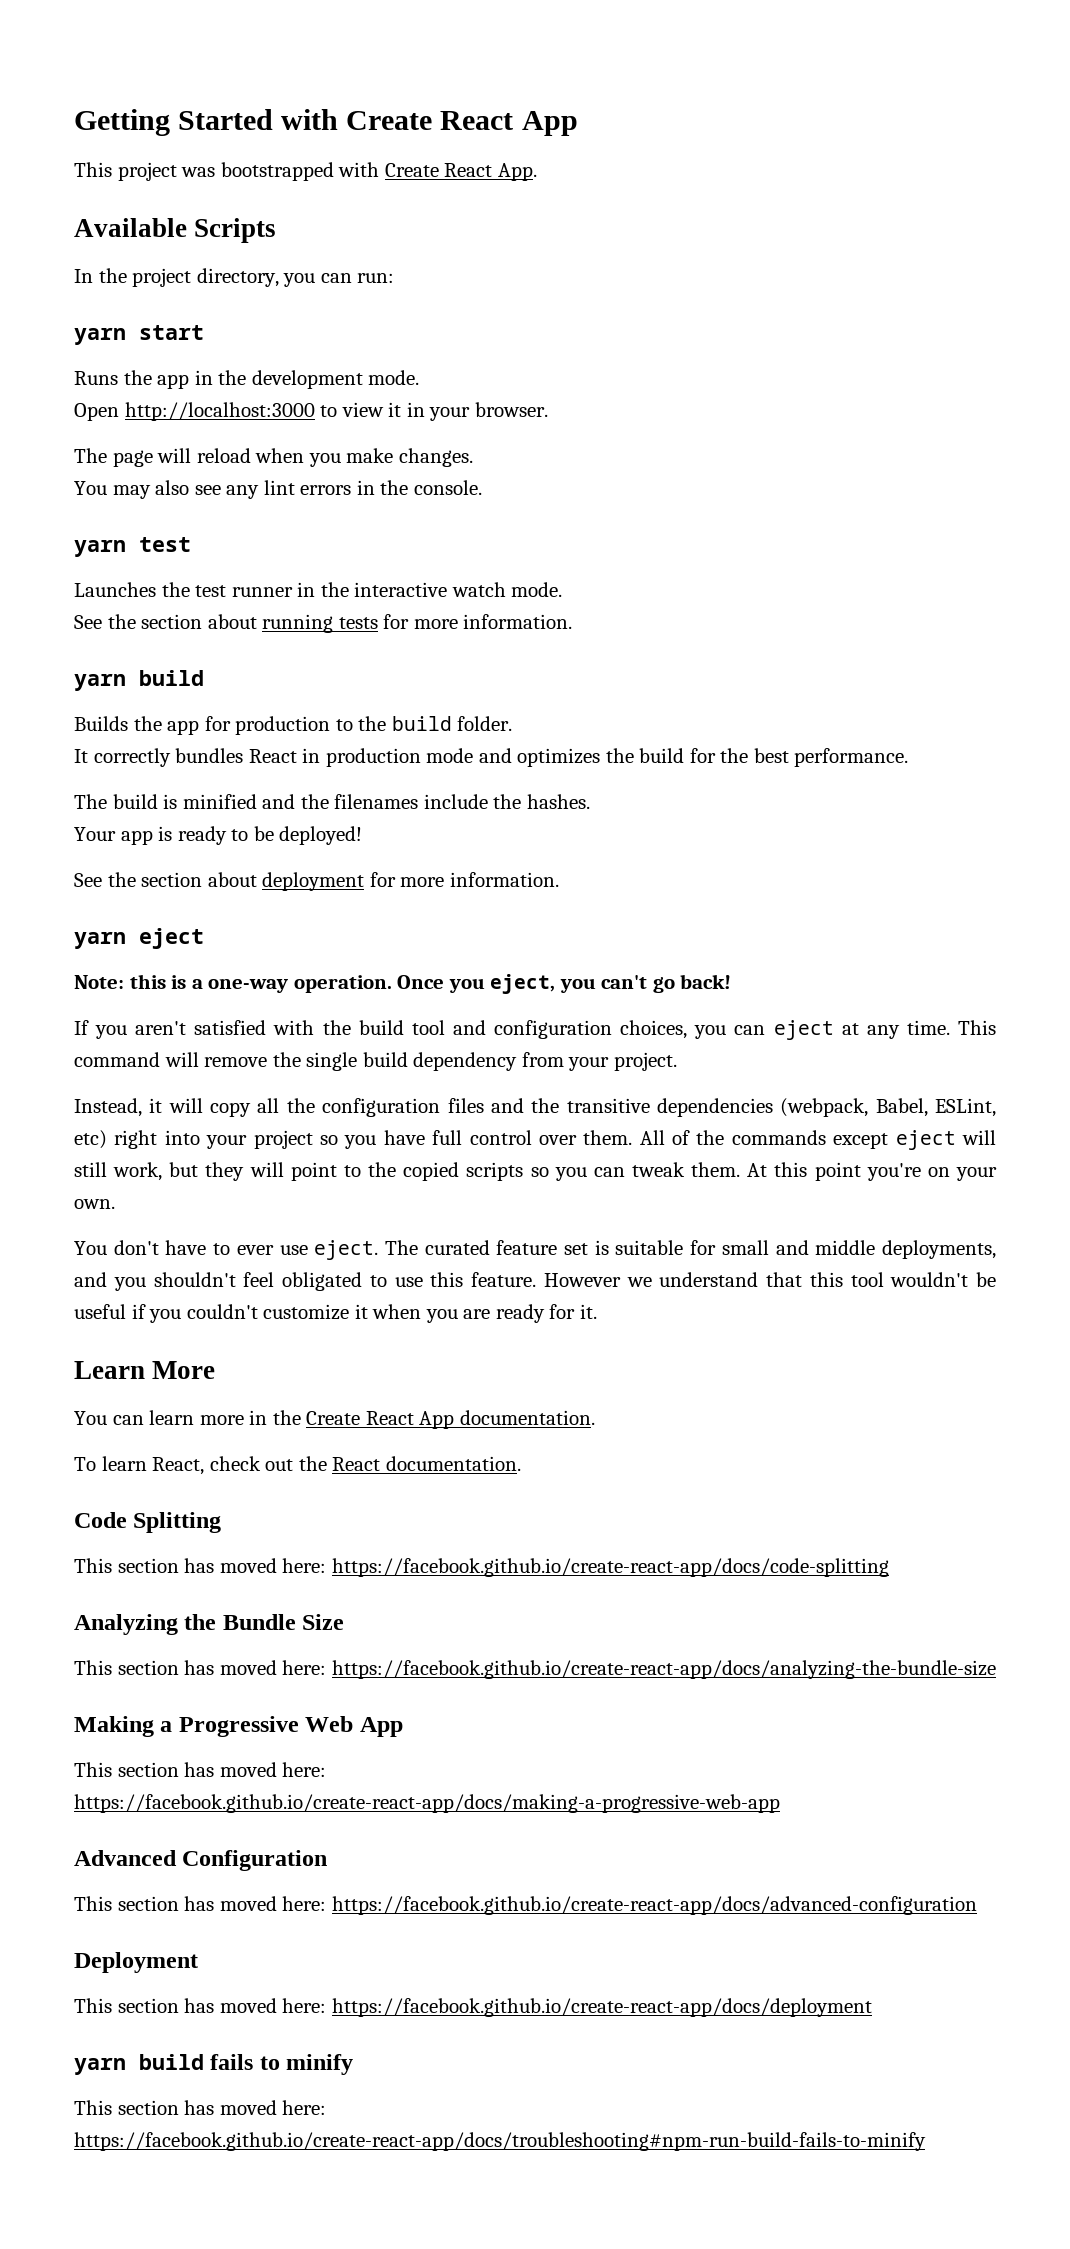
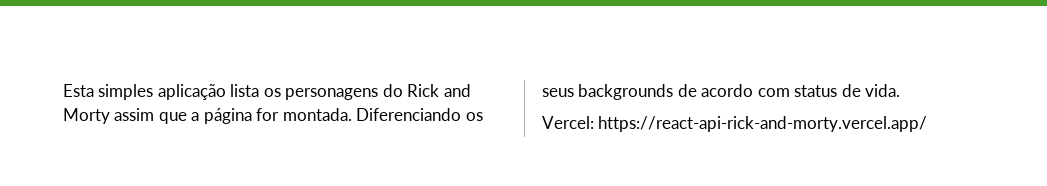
- Getting Started with Create React App
- This project was bootstrapped with Create React App.
- Available Scripts
- In the project directory, you can run:
- yarn start
- Runs the app in the development mode.
- Open http://localhost:3000 to view it in your browser.
- The page will reload when you make changes.
- You may also see any lint errors in the console.
- yarn test
- Launches the test runner in the interactive watch mode.
- See the section about running tests for more information.
- yarn build
- Builds the app for production to the build folder.
- It correctly bundles React in production mode and optimizes the build for the best performance.
- The build is minified and the filenames include the hashes.
- Your app is ready to be deployed!
- See the section about deployment for more information.
- yarn eject
- Note: this is a one-way operation. Once you eject, you can't go back!
- If you aren't satisfied with the build tool and configuration choices, you can eject at any time. This command will remove the single build dependency from your project.
- Instead, it will copy all the configuration files and the transitive dependencies (webpack, Babel, ESLint, etc) right into your project so you have full control over them. All of the commands except eject will still work, but they will point to the copied scripts so you can tweak them. At this point you're on your own.
- You don't have to ever use eject. The curated feature set is suitable for small and middle deployments, and you shouldn't feel obligated to use this feature. However we understand that this tool wouldn't be useful if you couldn't customize it when you are ready for it.
- Learn More
- You can learn more in the Create React App documentation.
- To learn React, check out the React documentation.
- Code Splitting
- This section has moved here: https://facebook.github.io/create-react-app/docs/code-splitting
- Analyzing the Bundle Size
- This section has moved here: https://facebook.github.io/create-react-app/docs/analyzing-the-bundle-size
- Making a Progressive Web App
- This section has moved here: https://facebook.github.io/create-react-app/docs/making-a-progressive-web-app
- Advanced Configuration
- This section has moved here: https://facebook.github.io/create-react-app/docs/advanced-configuration
- Deployment
- This section has moved here: https://facebook.github.io/create-react-app/docs/deployment
- yarn build fails to minify
- This section has moved here: https://facebook.github.io/create-react-app/docs/troubleshooting#npm-run-build-fails-to-minify
+ Esta simples aplicação lista os personagens do Rick and Morty assim que a página for montada. Diferenciando os seus backgrounds de acordo com status de vida.
+ Vercel: https://react-api-rick-and-morty.vercel.app/

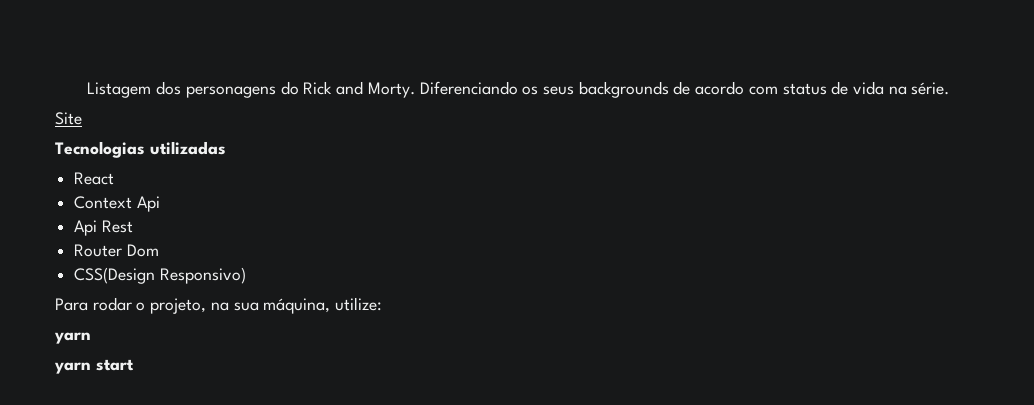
- Esta simples aplicação lista os personagens do Rick and Morty assim que a página for montada.
+ Listagem dos personagens do Rick and Morty.
- Diferenciando os seus backgrounds de acordo com status de vida.
- Vercel: https://react-api-rick-and-morty.vercel.app/
+ Diferenciando os seus backgrounds de acordo com status de vida na série.
+ Site
+ Tecnologias utilizadas
+ React
+ Context Api
+ Api Rest
+ Router Dom
+ CSS(Design Responsivo)
+ Para rodar o projeto, na sua máquina, utilize:
+ yarn
+ yarn start

